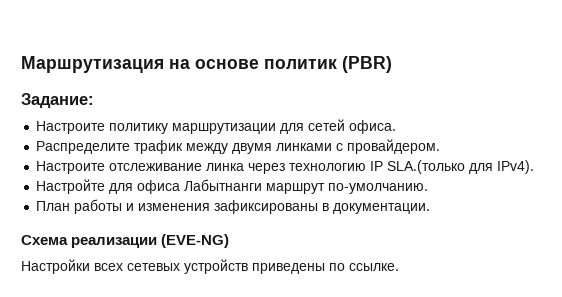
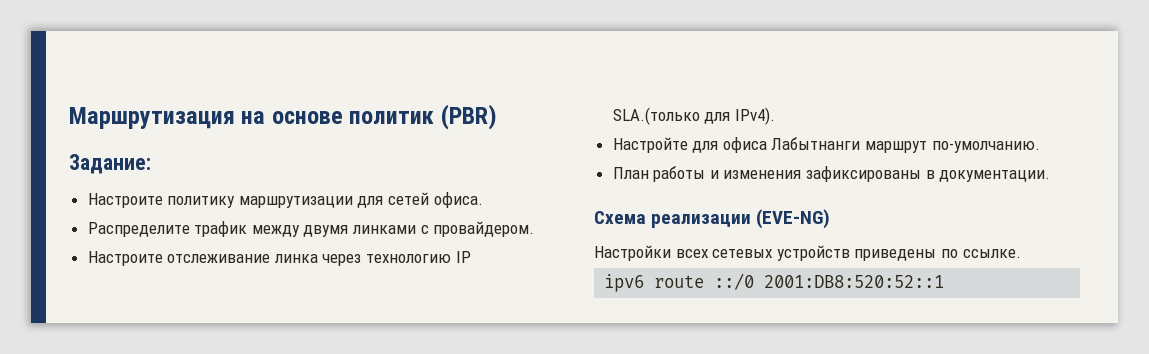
+ ipv6 route ::/0 2001:DB8:520:52::1

